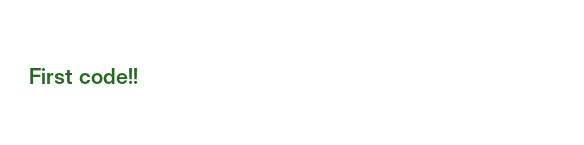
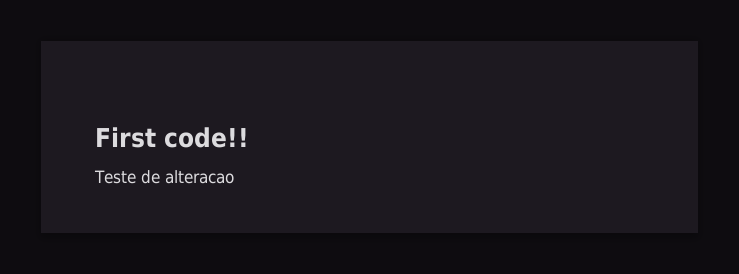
+ Teste de alteracao

